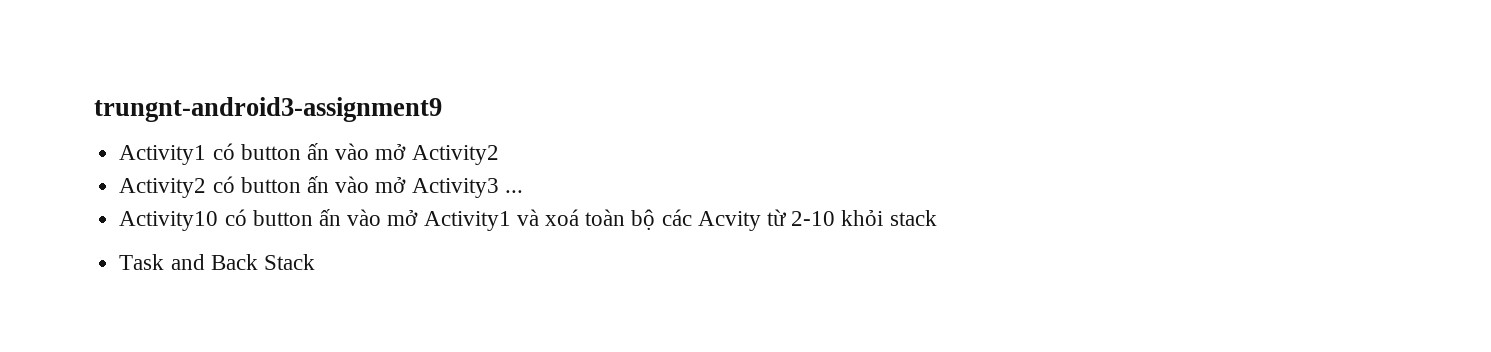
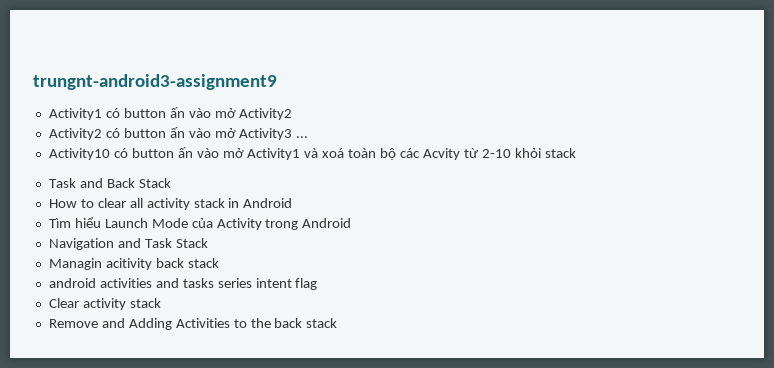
+ How to clear all activity stack in Android
+ Tìm hiểu Launch Mode của Activity trong Android
+ Navigation and Task Stack
+ Managin acitivity back stack
+ android activities and tasks series intent flag
+ Clear activity stack
+ Remove and Adding Activities to the back stack

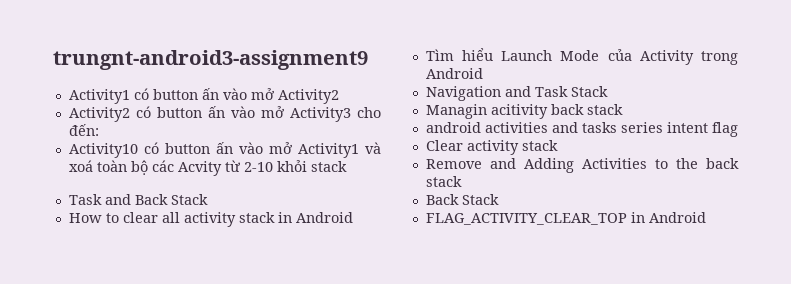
- Activity2 có button ấn vào mở Activity3 ...
+ Activity2 có button ấn vào mở Activity3 cho đến:
  Remove and Adding Activities to the back stack
+ Back Stack
+ FLAG_ACTIVITY_CLEAR_TOP in Android

